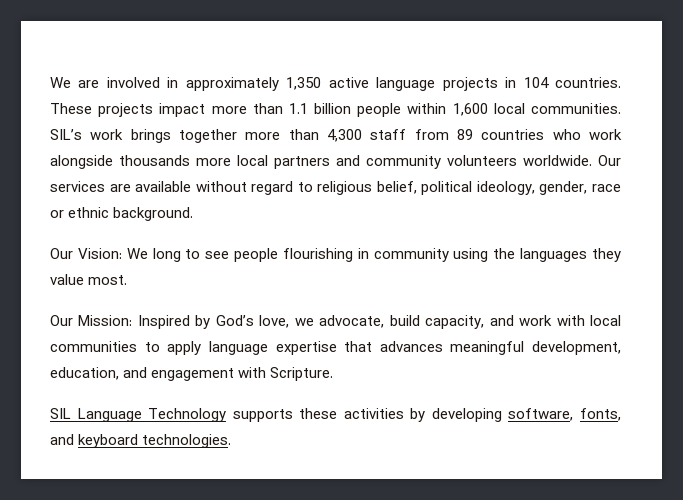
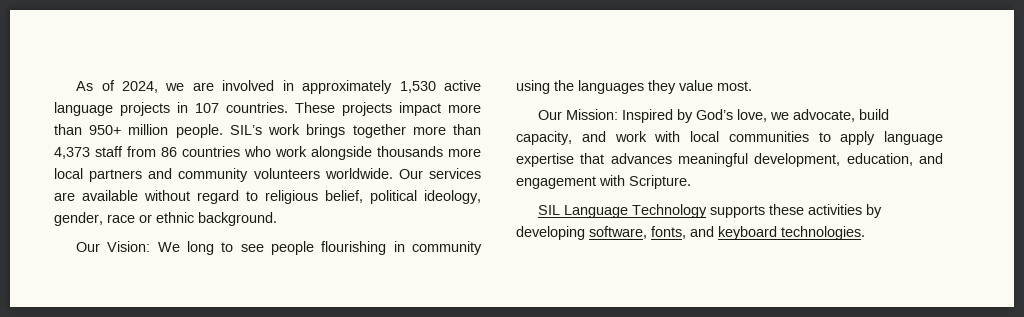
- We are involved in approximately 1,350 active language projects in 104 countries.
+ As of 2024, we are involved in approximately 1,530 active language projects in 107 countries.
- These projects impact more than 1.1 billion people within 1,600 local communities.
+ These projects impact more than 950+ million people.
- SIL’s work brings together more than 4,300 staff from 89 countries who work alongside thousands more local partners and community volunteers worldwide.
+ SIL’s work brings together more than 4,373 staff from 86 countries who work alongside thousands more local partners and community volunteers worldwide.

